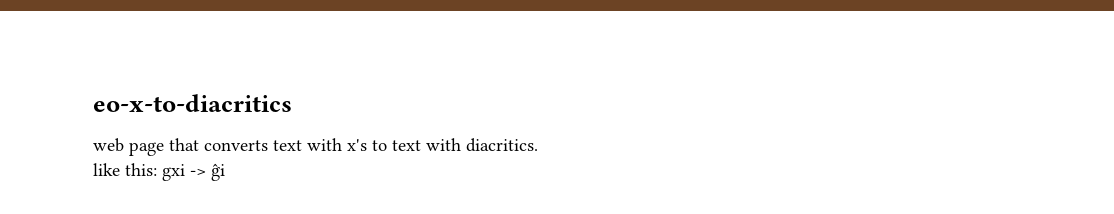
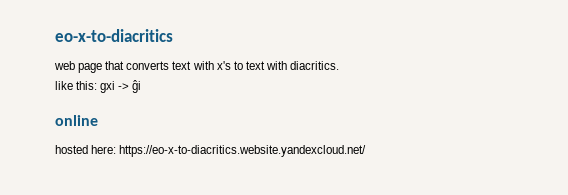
+ online
+ hosted here: https://eo-x-to-diacritics.website.yandexcloud.net/

